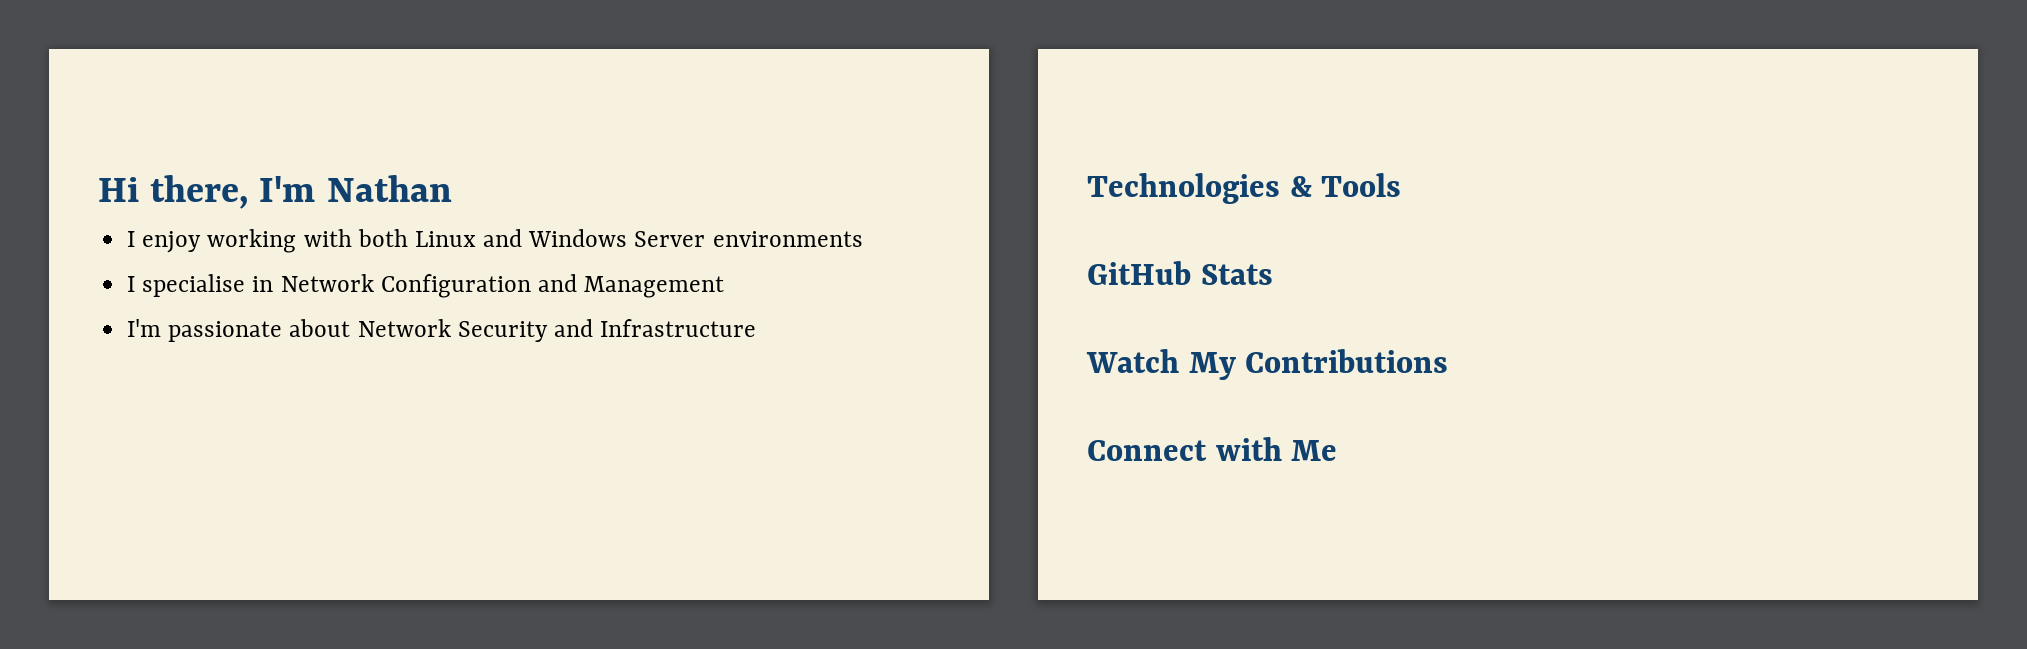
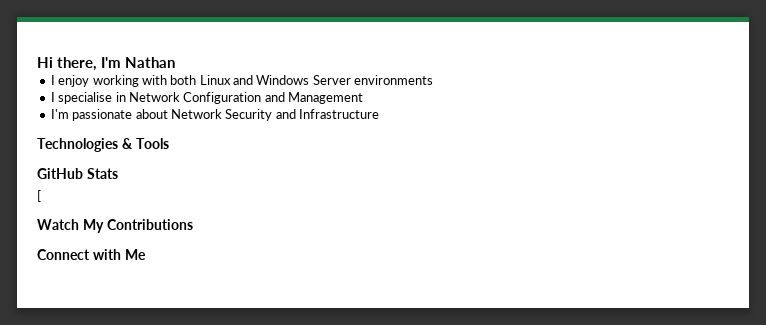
+ [

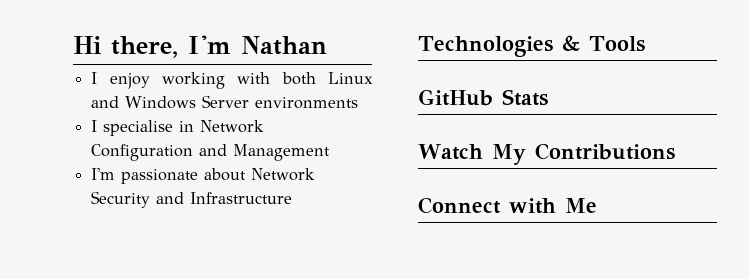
- [

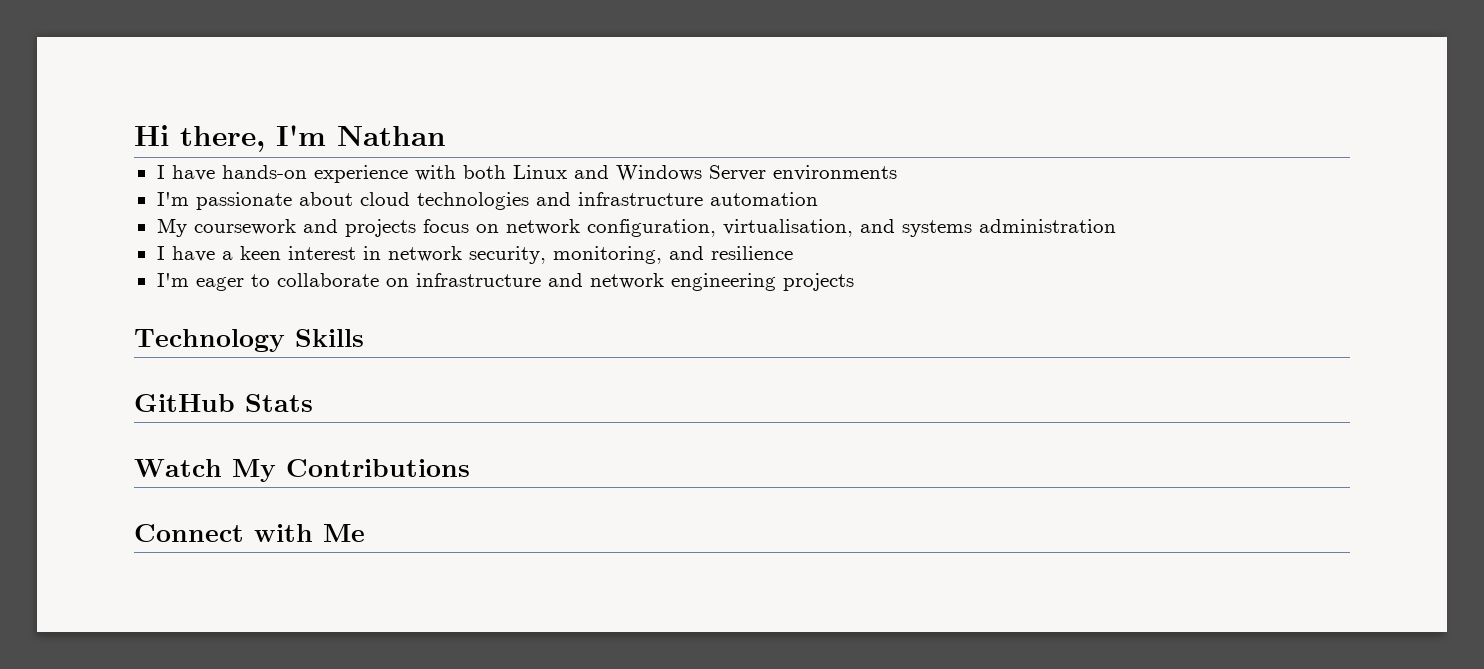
- I enjoy working with both Linux and Windows Server environments
+ I have hands-on experience with both Linux and Windows Server environments
- I specialise in Network Configuration and Management
- I'm passionate about Network Security and Infrastructure
- Technologies & Tools
+ I'm passionate about cloud technologies and infrastructure automation
+ My coursework and projects focus on network configuration, virtualisation, and systems administration
+ I have a keen interest in network security, monitoring, and resilience
+ I'm eager to collaborate on infrastructure and network engineering projects
+ Technology Skills

